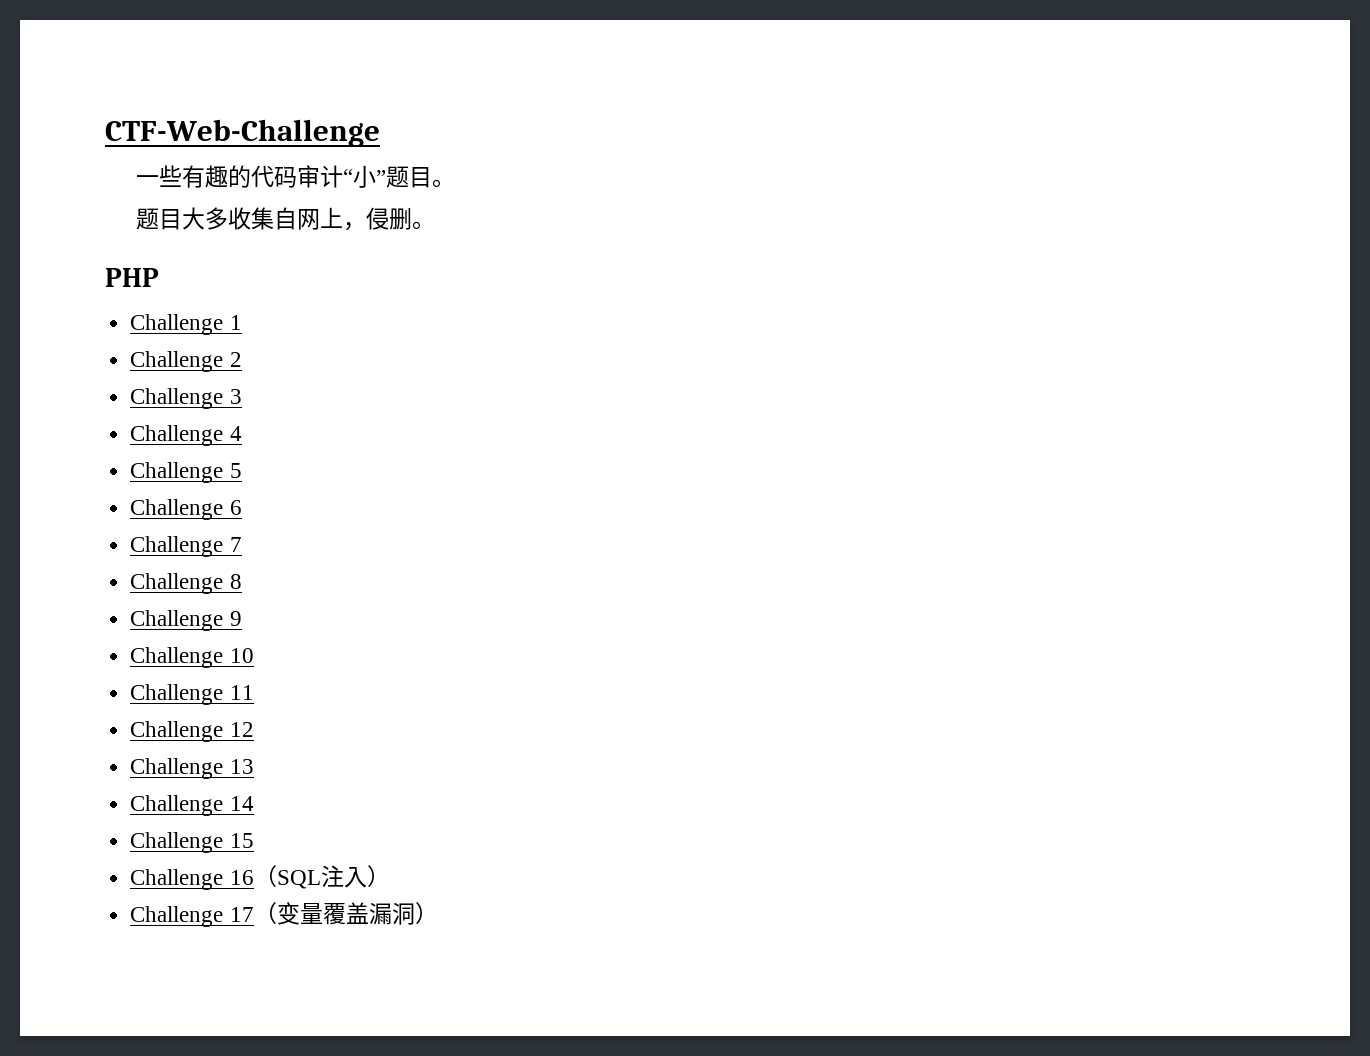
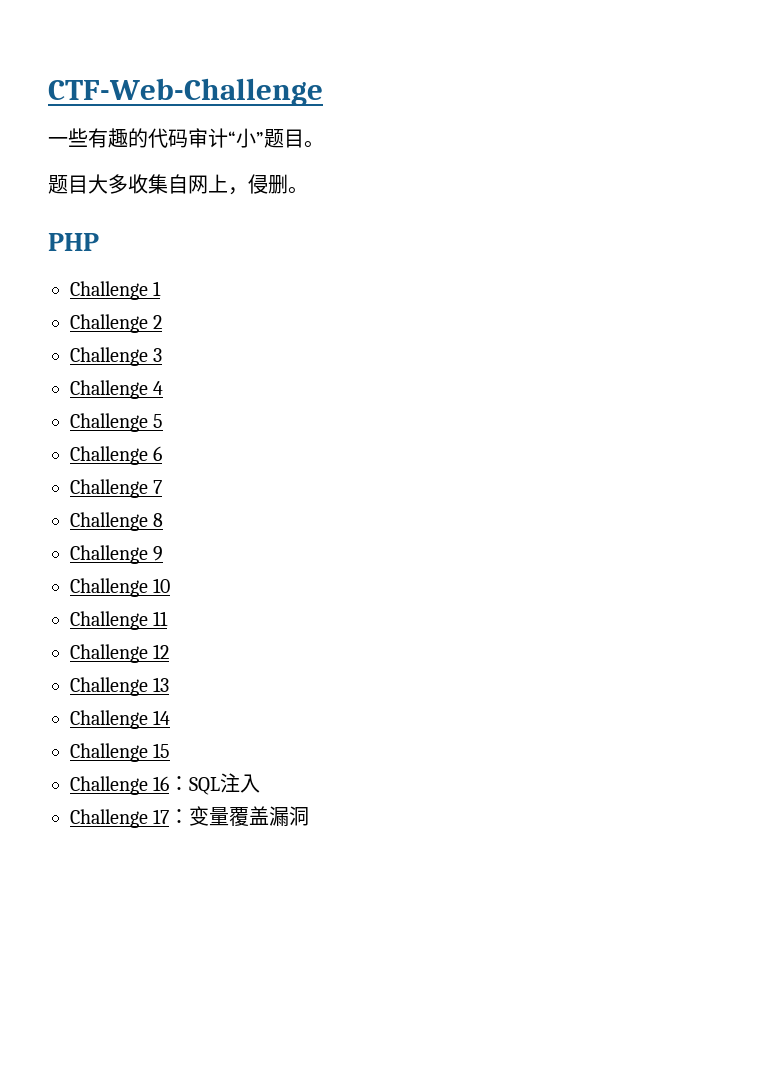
- Challenge 16（SQL注入）
+ Challenge 16：SQL注入
- Challenge 17（变量覆盖漏洞）
+ Challenge 17：变量覆盖漏洞

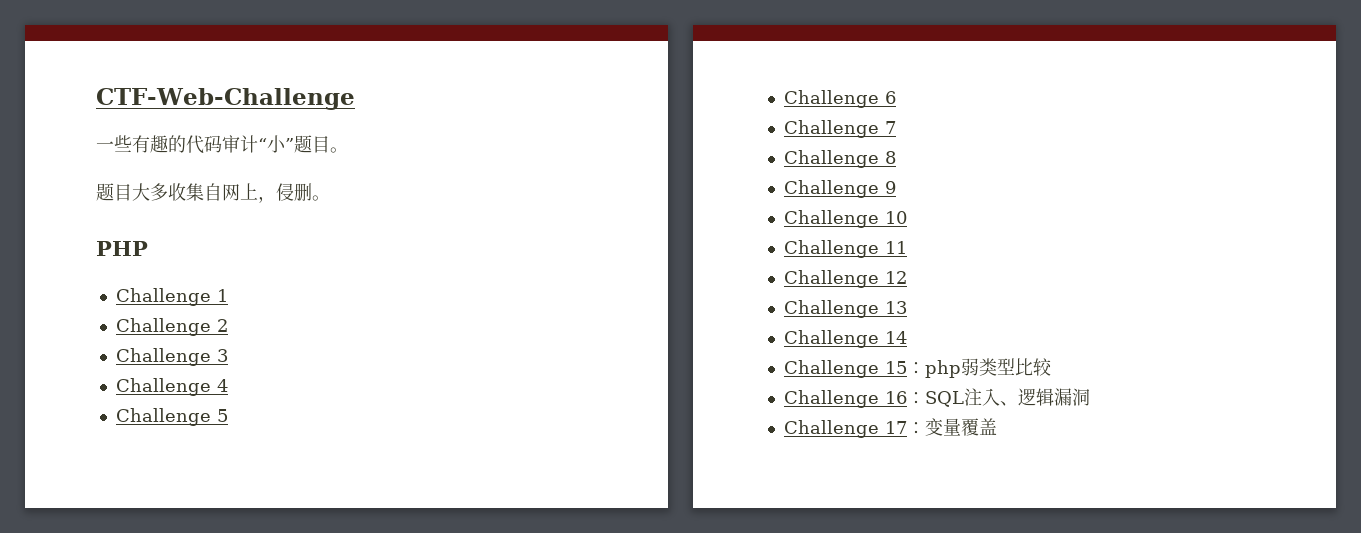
- Challenge 15
+ Challenge 15：php弱类型比较
- Challenge 16：SQL注入
+ Challenge 16：SQL注入、逻辑漏洞
- Challenge 17：变量覆盖漏洞
+ Challenge 17：变量覆盖

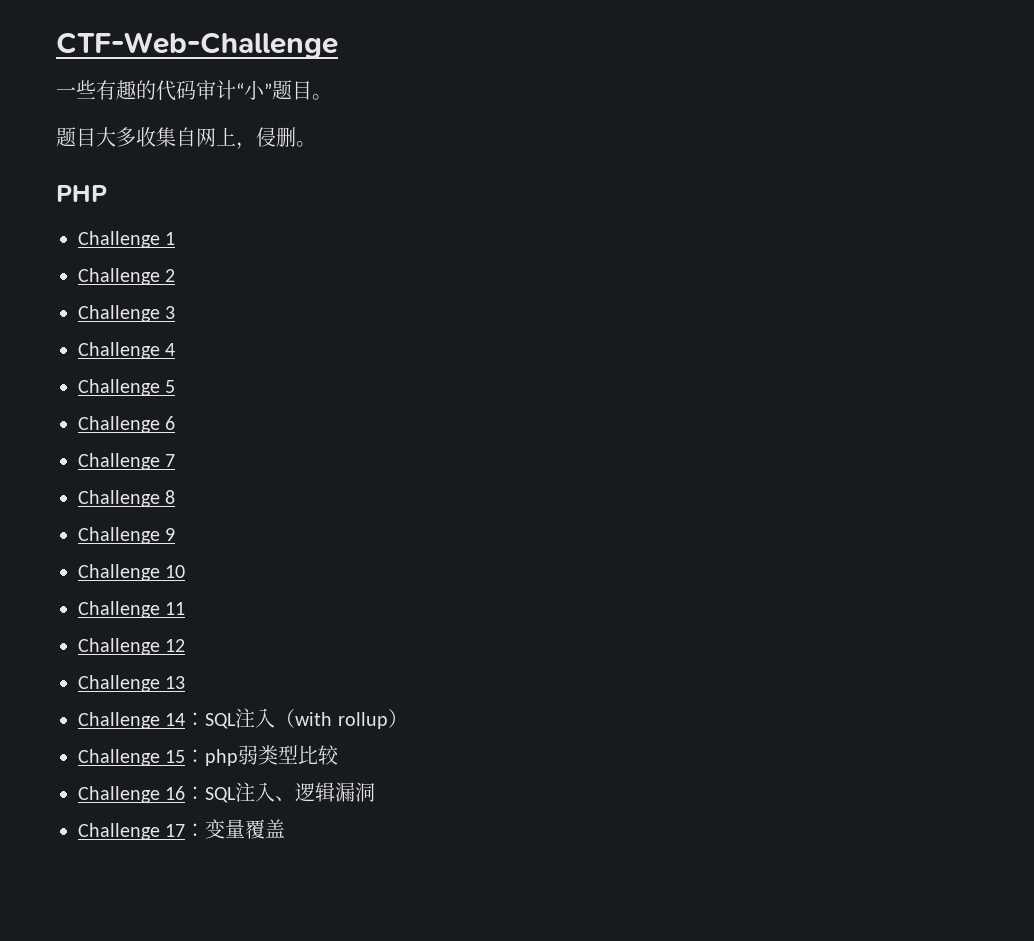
- Challenge 14
+ Challenge 14：SQL注入（with rollup）

